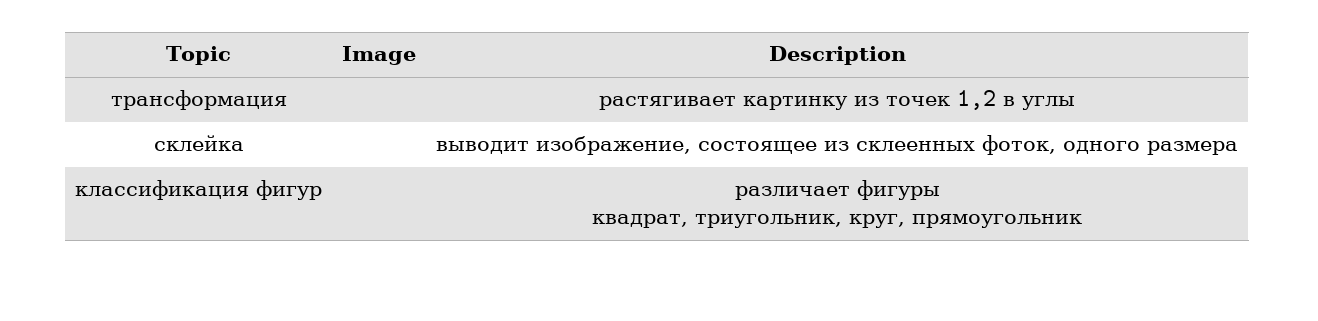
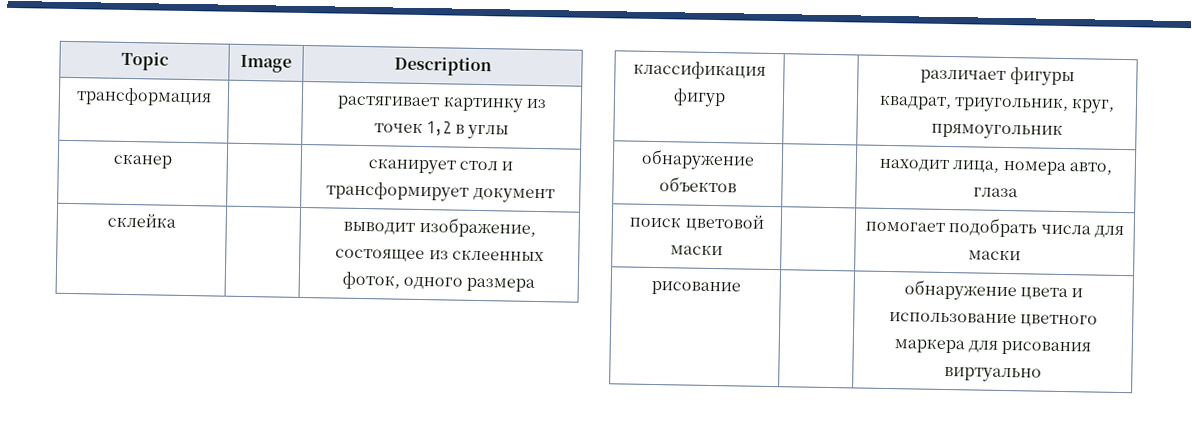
+ сканер | | сканирует стол и трансформирует документ
+ обнаружение объектов | | находит лица, номера авто, глаза
+ поиск цветовой маски | | помогает подобрать числа для маски
+ рисование | | обнаружение цвета и использование цветного маркера для рисования виртуально

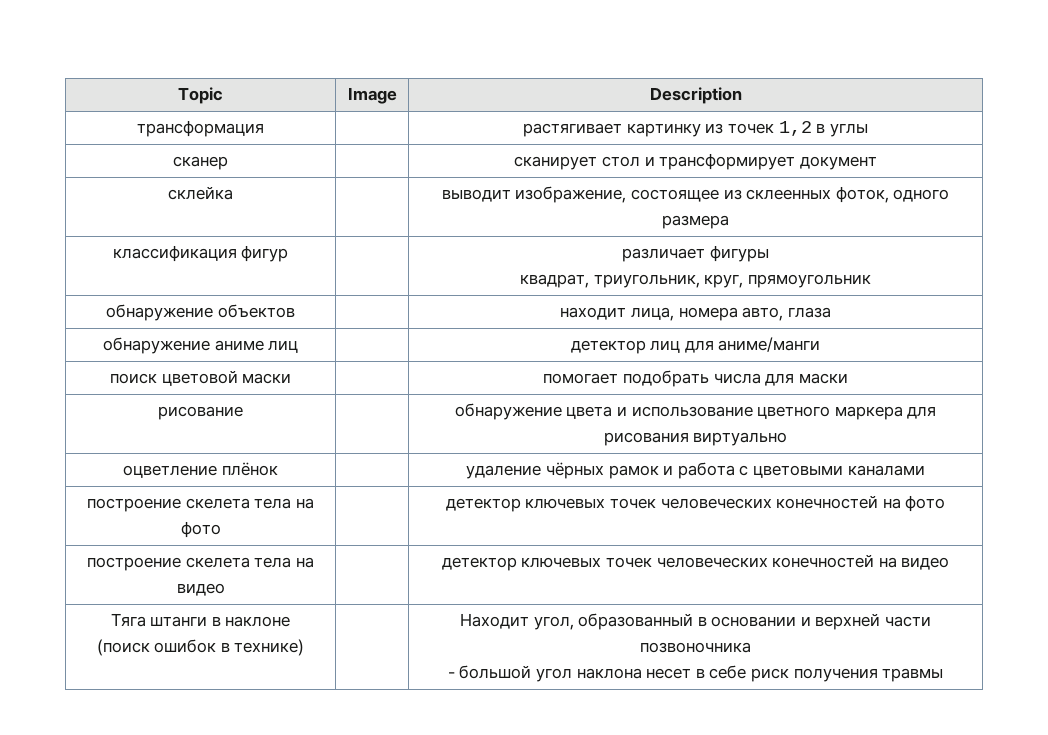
+ обнаружение аниме лиц | | детектор лиц для аниме/манги
+ оцветление плёнок | | удаление чёрных рамок и работа с цветовыми каналами
+ построение скелета тела на фото | | детектор ключевых точек человеческих конечностей на фото
+ построение скелета тела на видео | | детектор ключевых точек человеческих конечностей на видео
+ Тяга штанги в наклоне
+ (поиск ошибок в технике) | | Находит угол, образованный в основании и верхней части позвоночника
+ - большой угол наклона несет в себе риск получения травмы

